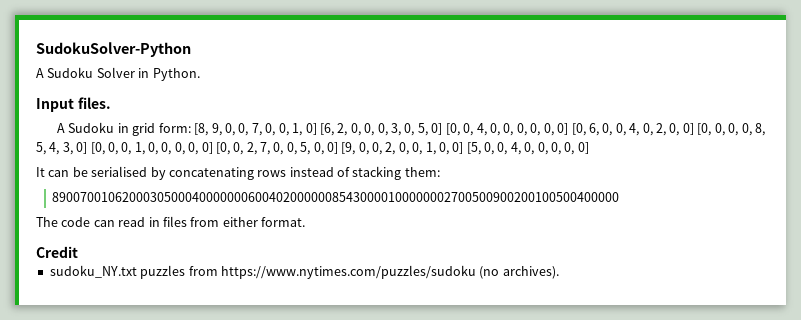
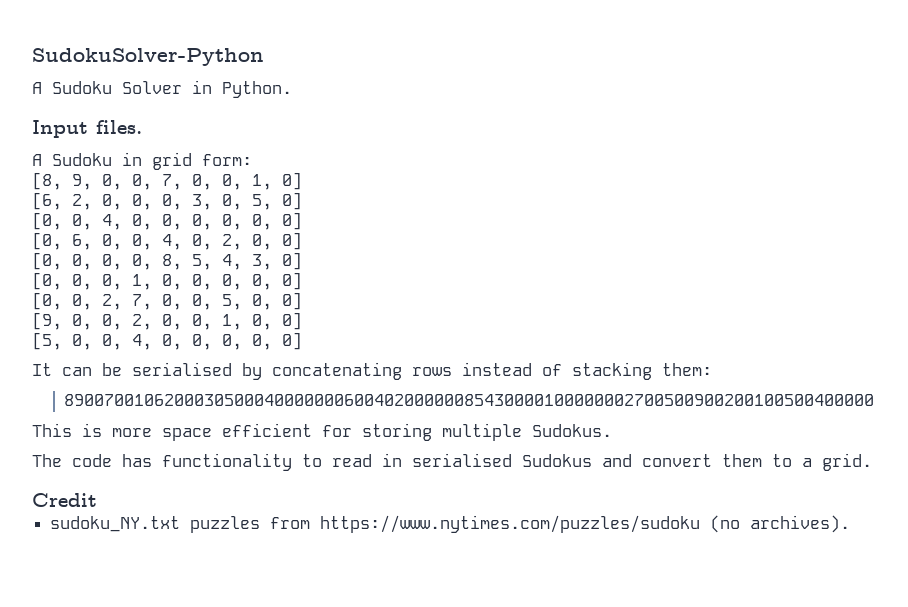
- A Sudoku in grid form: [8, 9, 0, 0, 7, 0, 0, 1, 0] [6, 2, 0, 0, 0, 3, 0, 5, 0] [0, 0, 4, 0, 0, 0, 0, 0, 0] [0, 6, 0, 0, 4, 0, 2, 0, 0] [0, 0, 0, 0, 8, 5, 4, 3, 0] [0, 0, 0, 1, 0, 0, 0, 0, 0] [0, 0, 2, 7, 0, 0, 5, 0, 0] [9, 0, 0, 2, 0, 0, 1, 0, 0] [5, 0, 0, 4, 0, 0, 0, 0, 0]
+ A Sudoku in grid form:
+ [8, 9, 0, 0, 7, 0, 0, 1, 0]
+ [6, 2, 0, 0, 0, 3, 0, 5, 0]
+ [0, 0, 4, 0, 0, 0, 0, 0, 0]
+ [0, 6, 0, 0, 4, 0, 2, 0, 0]
+ [0, 0, 0, 0, 8, 5, 4, 3, 0]
+ [0, 0, 0, 1, 0, 0, 0, 0, 0]
+ [0, 0, 2, 7, 0, 0, 5, 0, 0]
+ [9, 0, 0, 2, 0, 0, 1, 0, 0]
+ [5, 0, 0, 4, 0, 0, 0, 0, 0]
- The code can read in files from either format.
+ This is more space efficient for storing multiple Sudokus.
+ The code has functionality to read in serialised Sudokus and convert them to a grid.

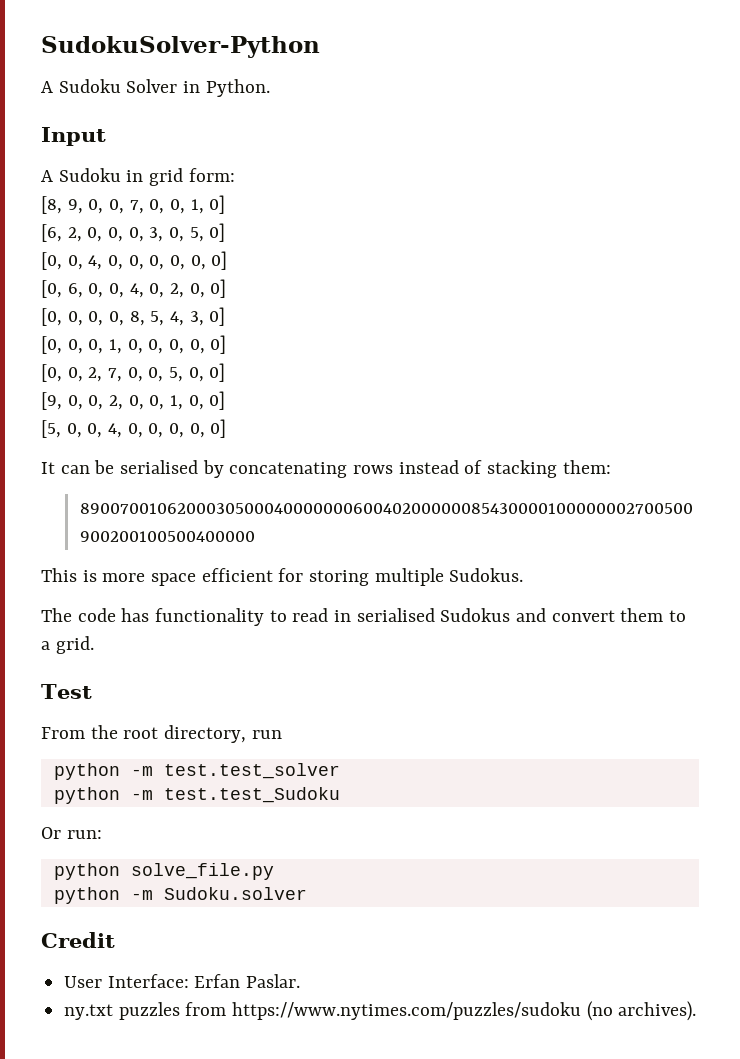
- Input files.
+ Input
+ Test
+ From the root directory, run
+ python -m test.test_solver
+ python -m test.test_Sudoku
+ Or run:
+ python solve_file.py
+ python -m Sudoku.solver
  Credit
- sudoku_NY.txt puzzles from https://www.nytimes.com/puzzles/sudoku (no archives).
+ User Interface: Erfan Paslar.
+ ny.txt puzzles from https://www.nytimes.com/puzzles/sudoku (no archives).

